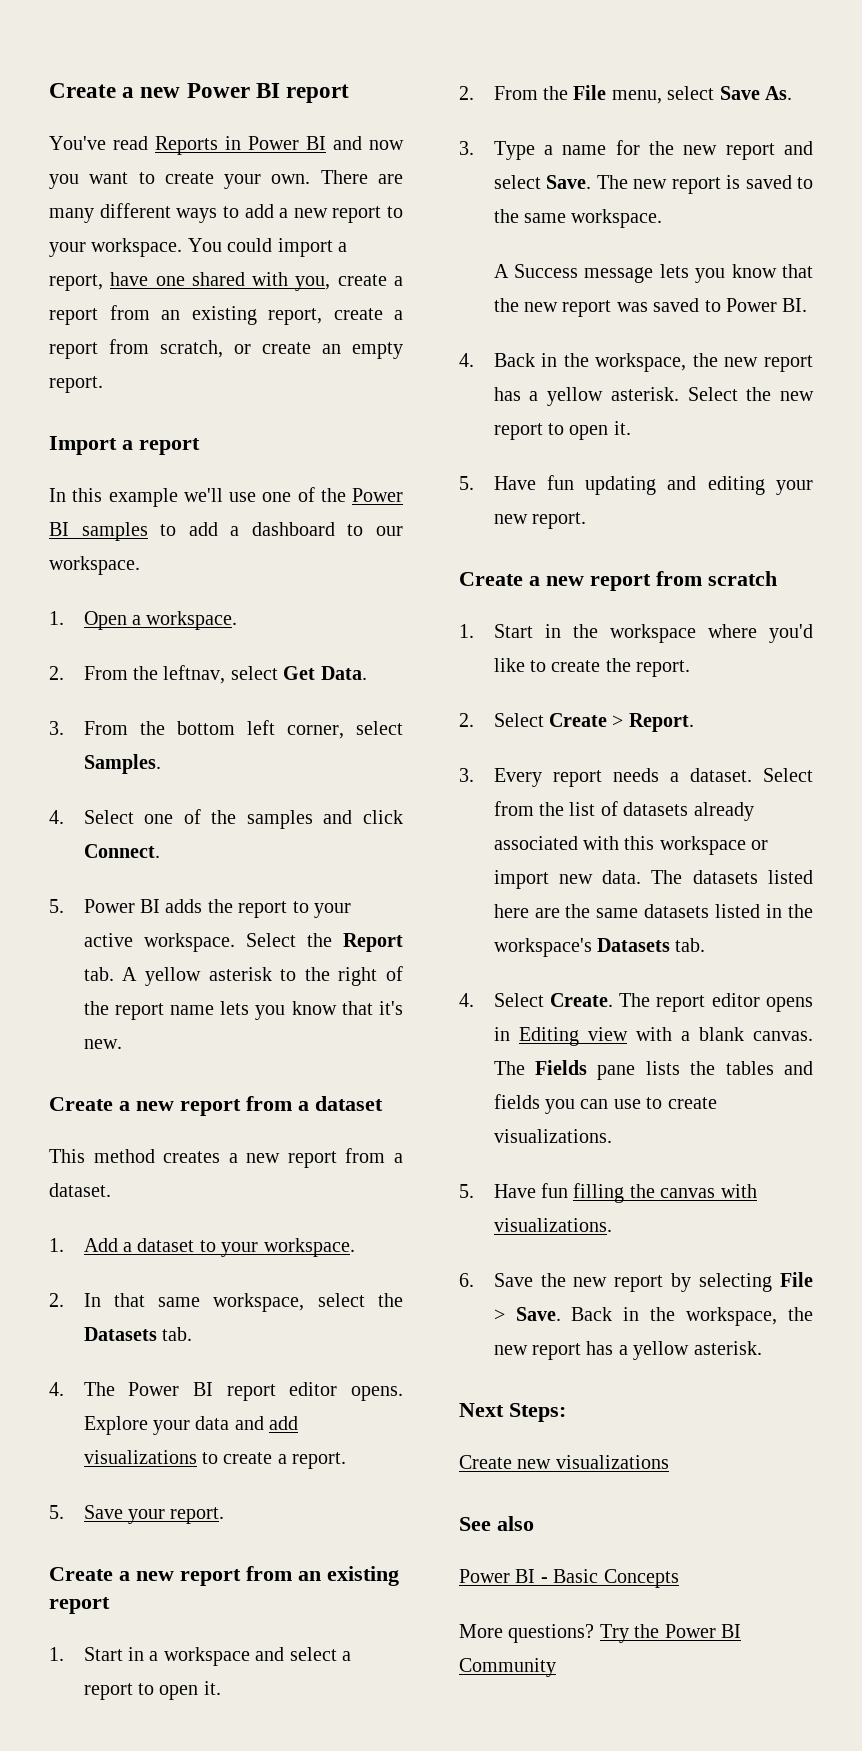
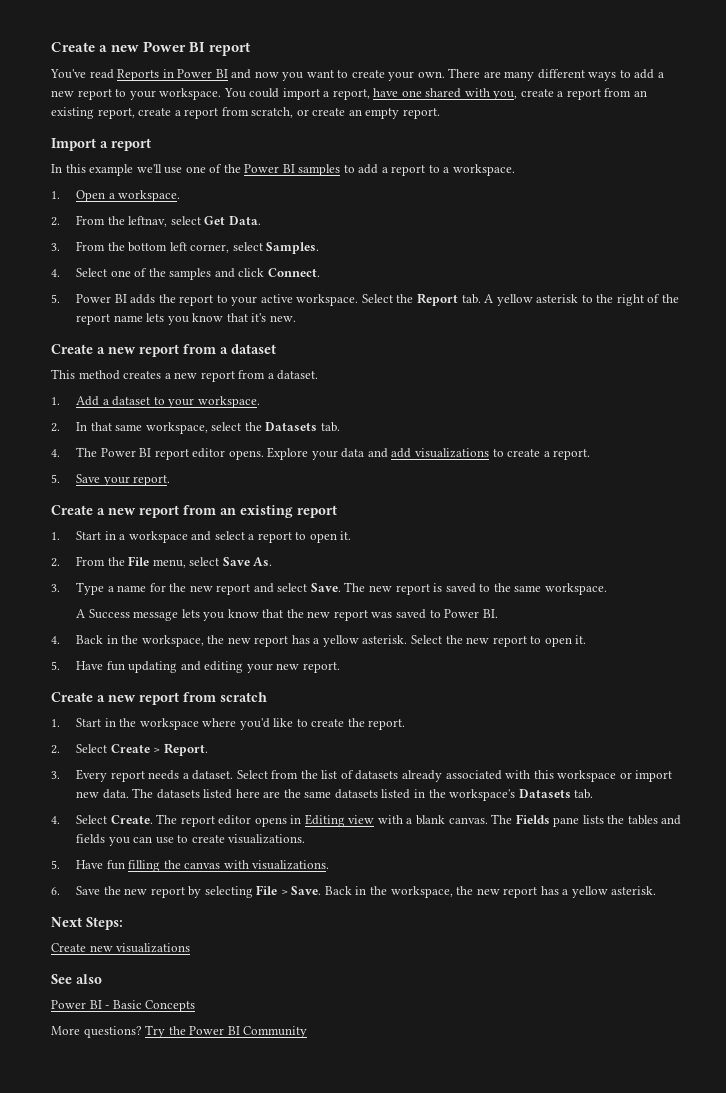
- In this example we'll use one of the Power BI samples to add a dashboard to our workspace.
+ In this example we'll use one of the Power BI samples to add a report to a workspace.

